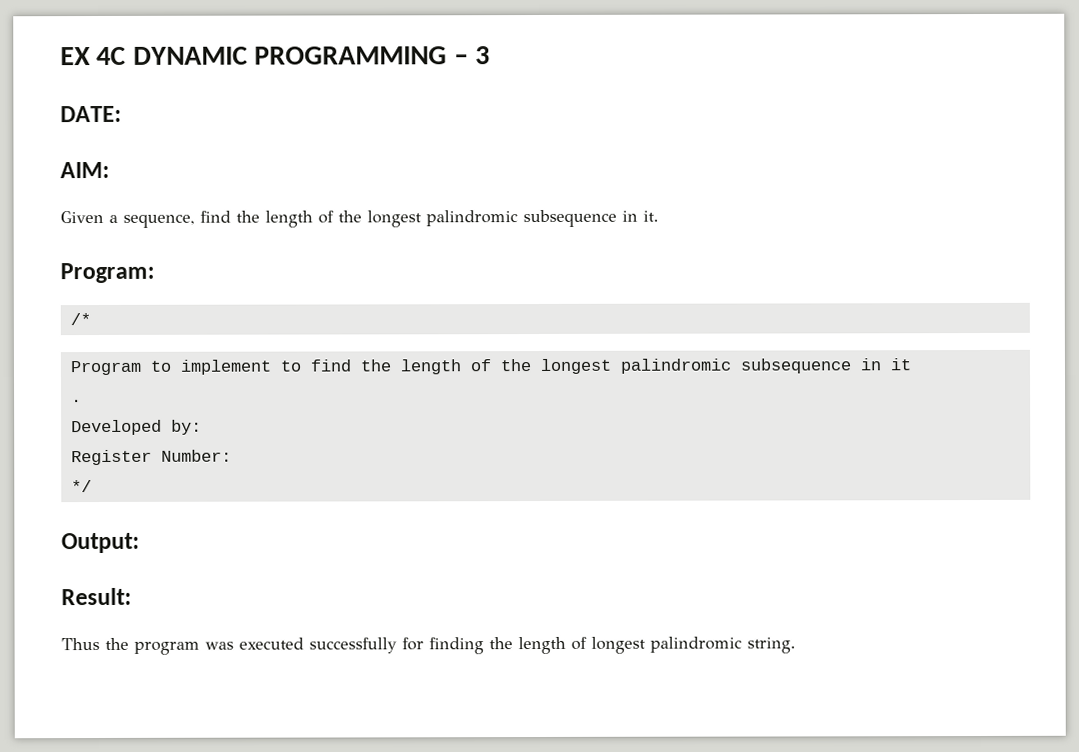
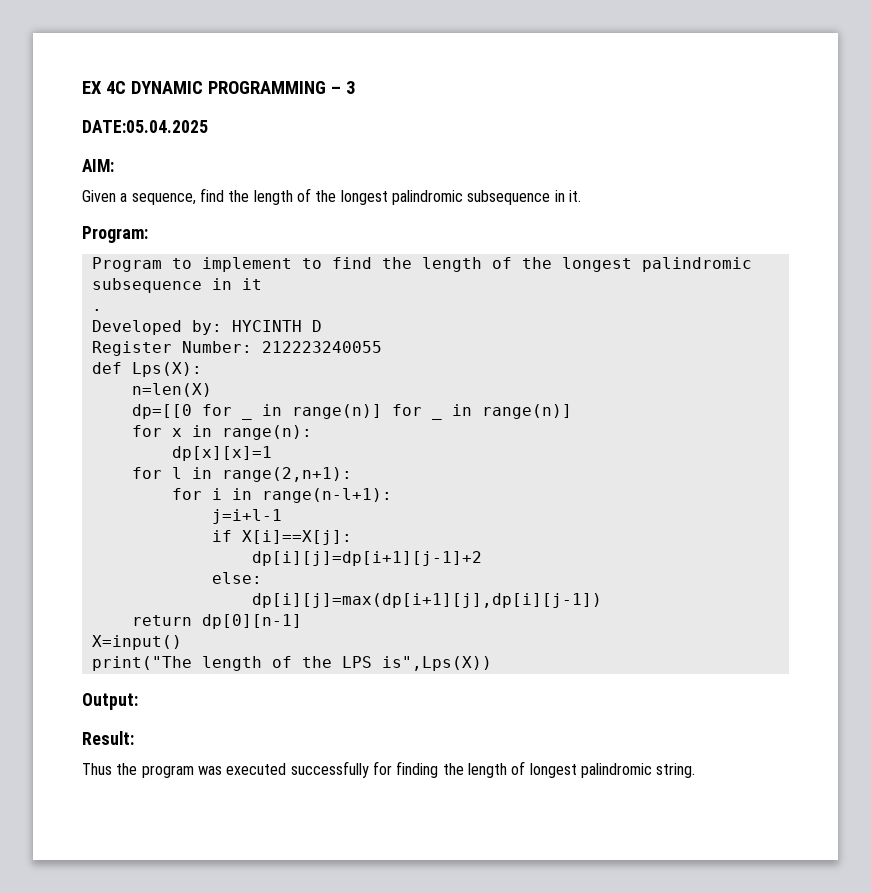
- DATE:
+ DATE:05.04.2025
- /*
- Developed by:
+ Developed by: HYCINTH D
- Register Number:
- */
+ Register Number: 212223240055
+ def Lps(X):
+ n=len(X)
+ dp=[[0 for _ in range(n)] for _ in range(n)]
+ for x in range(n):
+ dp[x][x]=1
+ for l in range(2,n+1):
+ for i in range(n-l+1):
+ j=i+l-1
+ if X[i]==X[j]:
+ dp[i][j]=dp[i+1][j-1]+2
+ else:
+ dp[i][j]=max(dp[i+1][j],dp[i][j-1])
+ return dp[0][n-1]
+ X=input()
+ print("The length of the LPS is",Lps(X))

